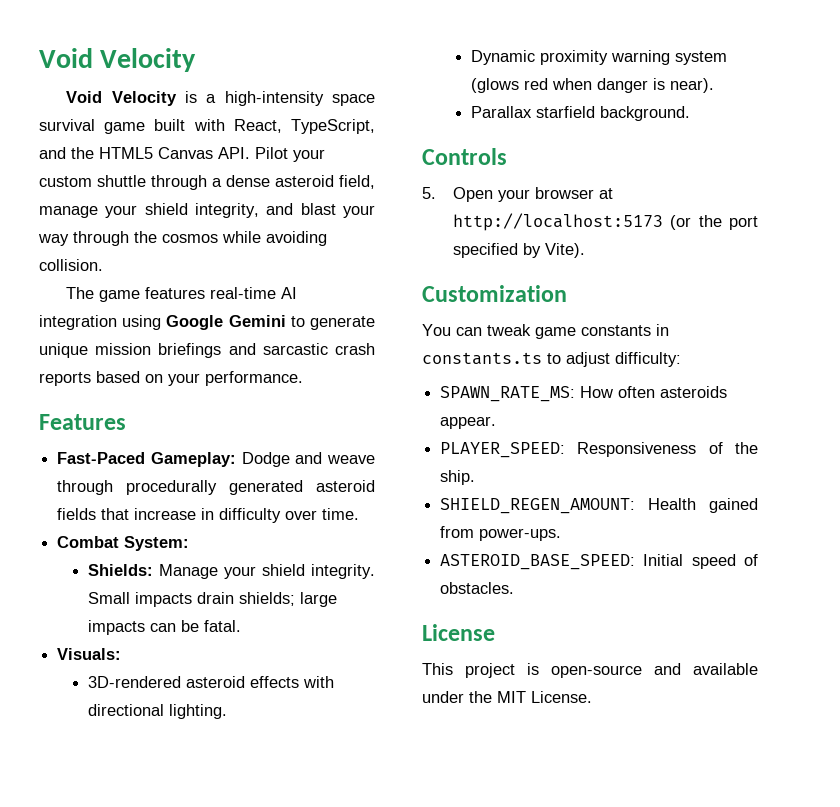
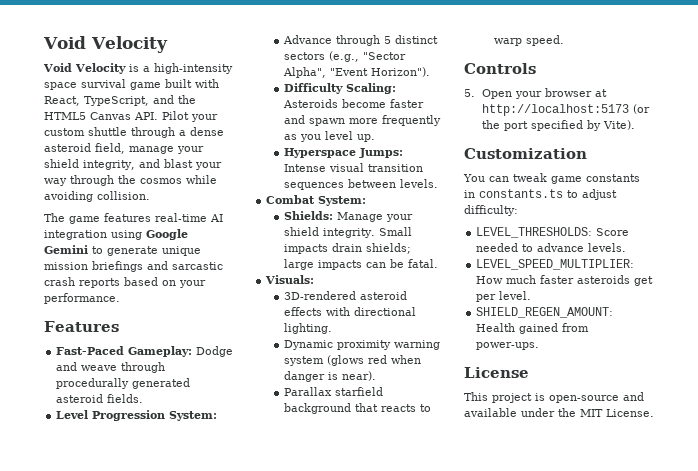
- Fast-Paced Gameplay: Dodge and weave through procedurally generated asteroid fields that increase in difficulty over time.
+ Fast-Paced Gameplay: Dodge and weave through procedurally generated asteroid fields.
+ Level Progression System:
+ Advance through 5 distinct sectors (e.g., "Sector Alpha", "Event Horizon").
+ Difficulty Scaling: Asteroids become faster and spawn more frequently as you level up.
+ Hyperspace Jumps: Intense visual transition sequences between levels.
- Parallax starfield background.
+ Parallax starfield background that reacts to warp speed.
- SPAWN_RATE_MS: How often asteroids appear.
- PLAYER_SPEED: Responsiveness of the ship.
+ LEVEL_THRESHOLDS: Score needed to advance levels.
+ LEVEL_SPEED_MULTIPLIER: How much faster asteroids get per level.
- ASTEROID_BASE_SPEED: Initial speed of obstacles.

